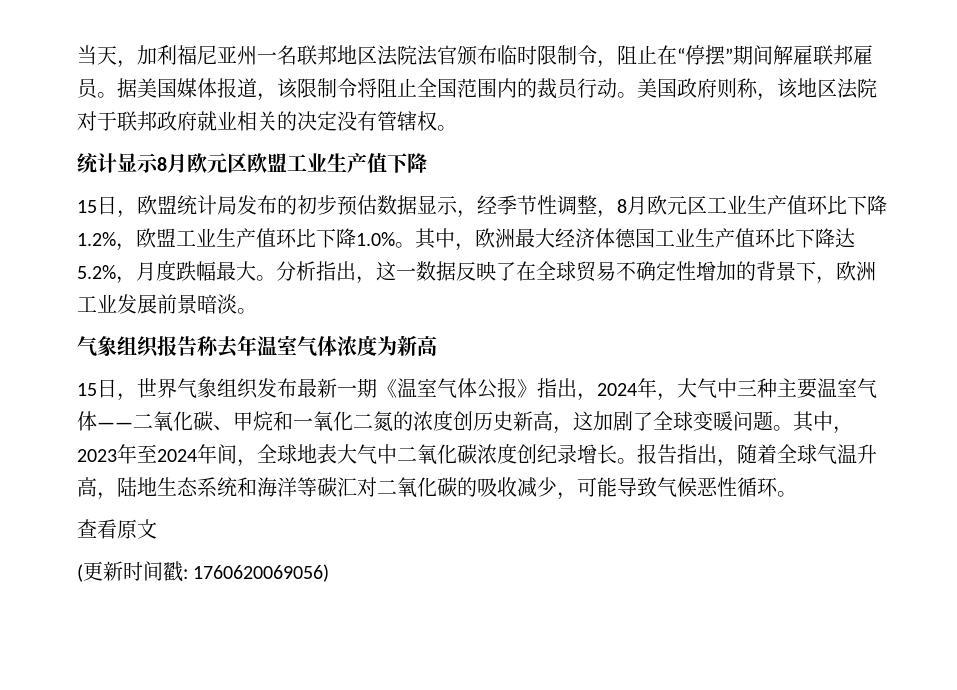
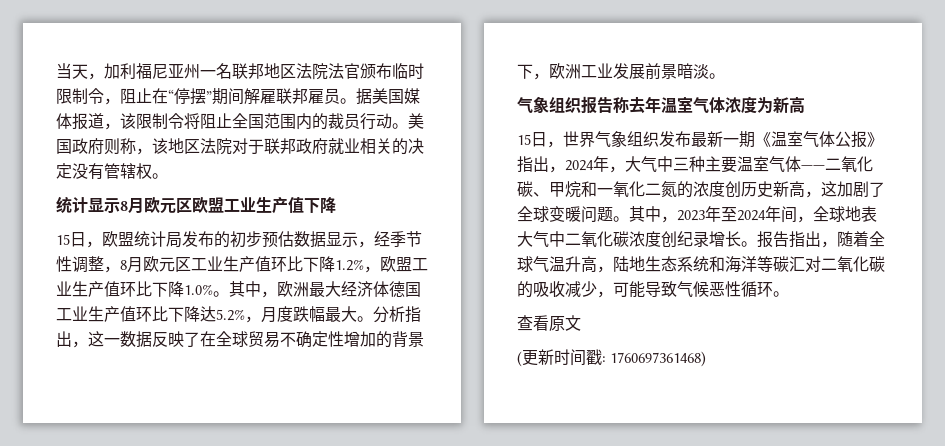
- (更新时间戳: 1760620069056)
+ (更新时间戳: 1760697361468)

